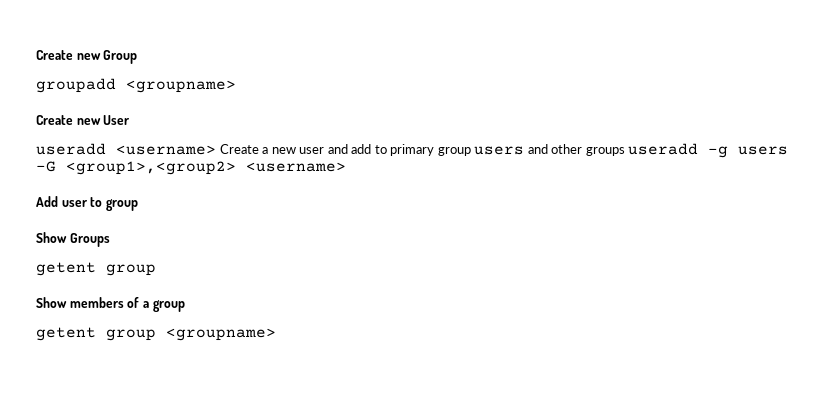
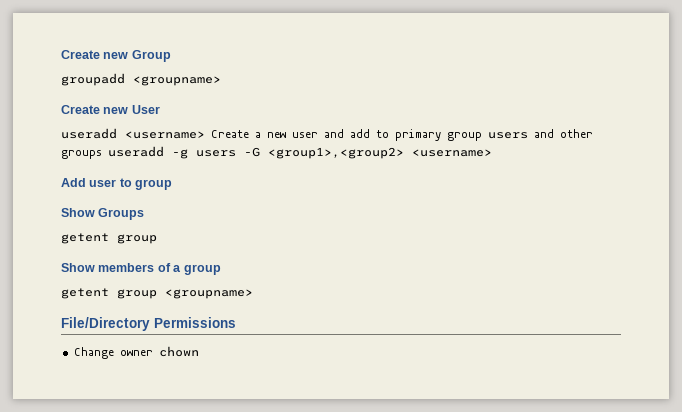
+ File/Directory Permissions
+ Change owner chown

